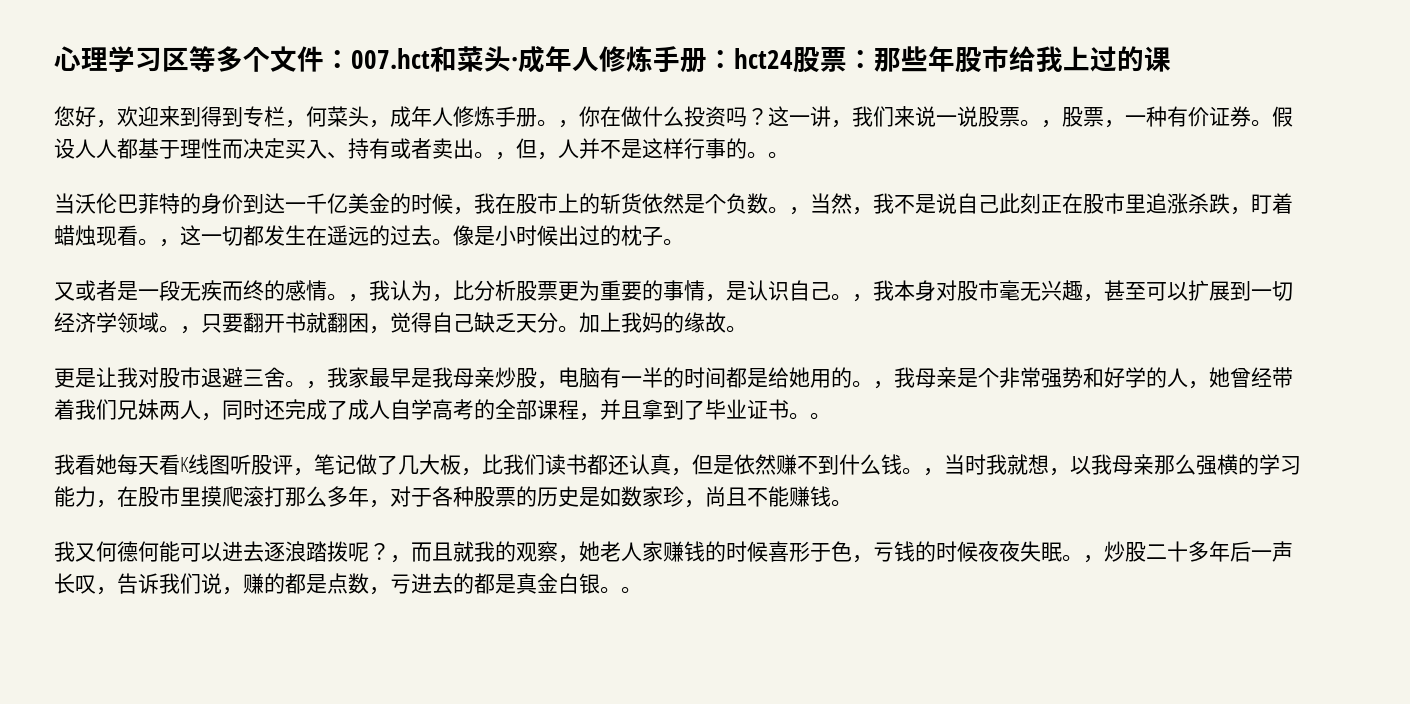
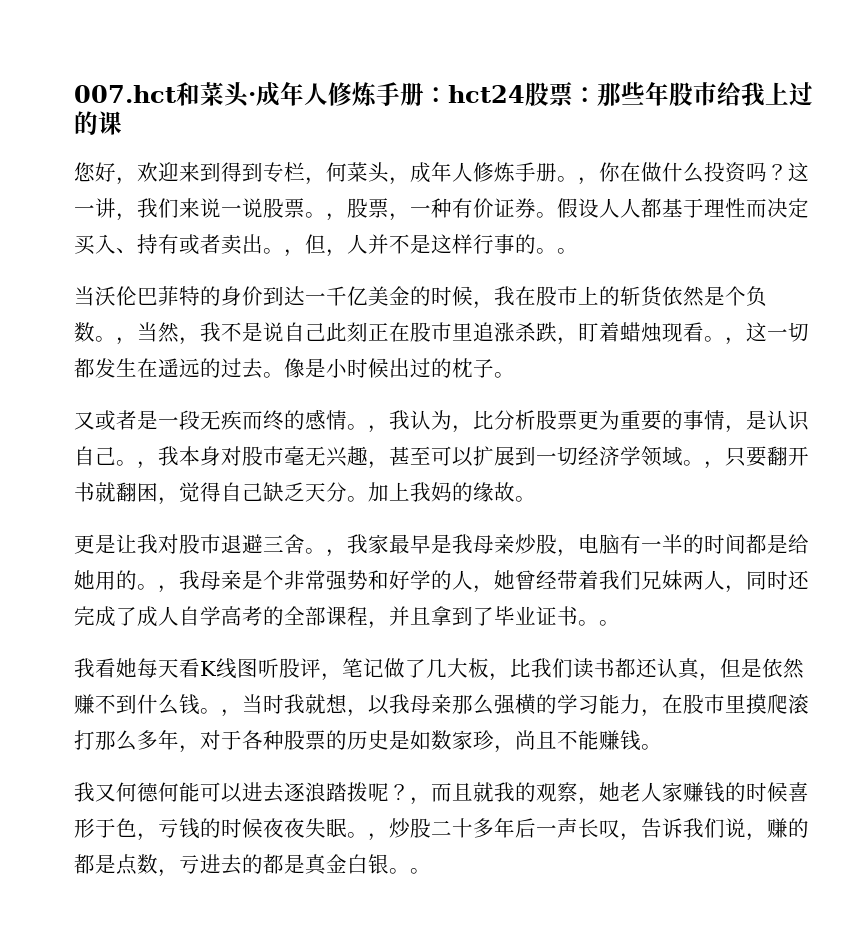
- 心理学习区等多个文件：007.hct和菜头·成年人修炼手册：hct24股票：那些年股市给我上过的课
+ 007.hct和菜头·成年人修炼手册：hct24股票：那些年股市给我上过的课

